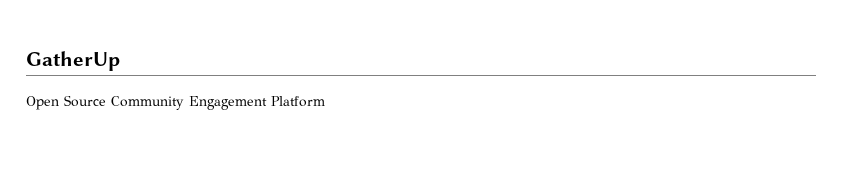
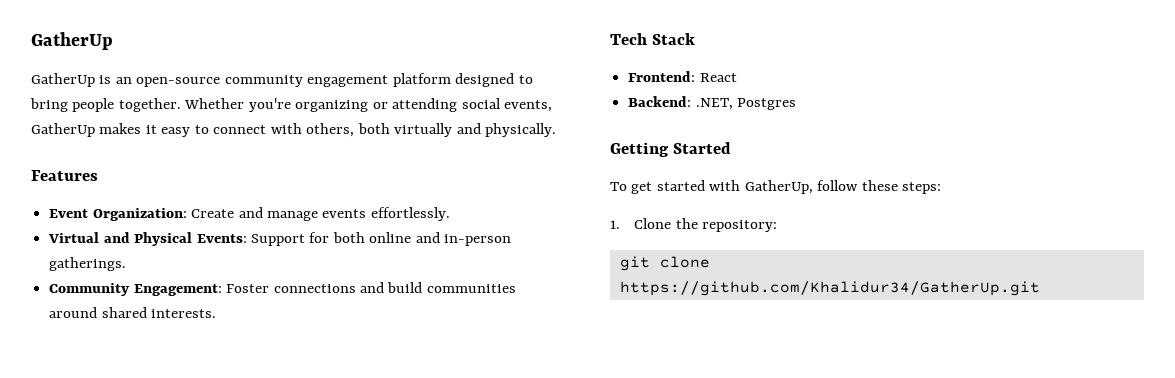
- Open Source Community Engagement Platform
+ GatherUp is an open-source community engagement platform designed to bring people together. Whether you're organizing or attending social events, GatherUp makes it easy to connect with others, both virtually and physically.
+ Features
+ Event Organization: Create and manage events effortlessly.
+ Virtual and Physical Events: Support for both online and in-person gatherings.
+ Community Engagement: Foster connections and build communities around shared interests.
+ Tech Stack
+ Frontend: React
+ Backend: .NET, Postgres
+ Getting Started
+ To get started with GatherUp, follow these steps:
+ 1. Clone the repository:
+ git clone https://github.com/Khalidur34/GatherUp.git

